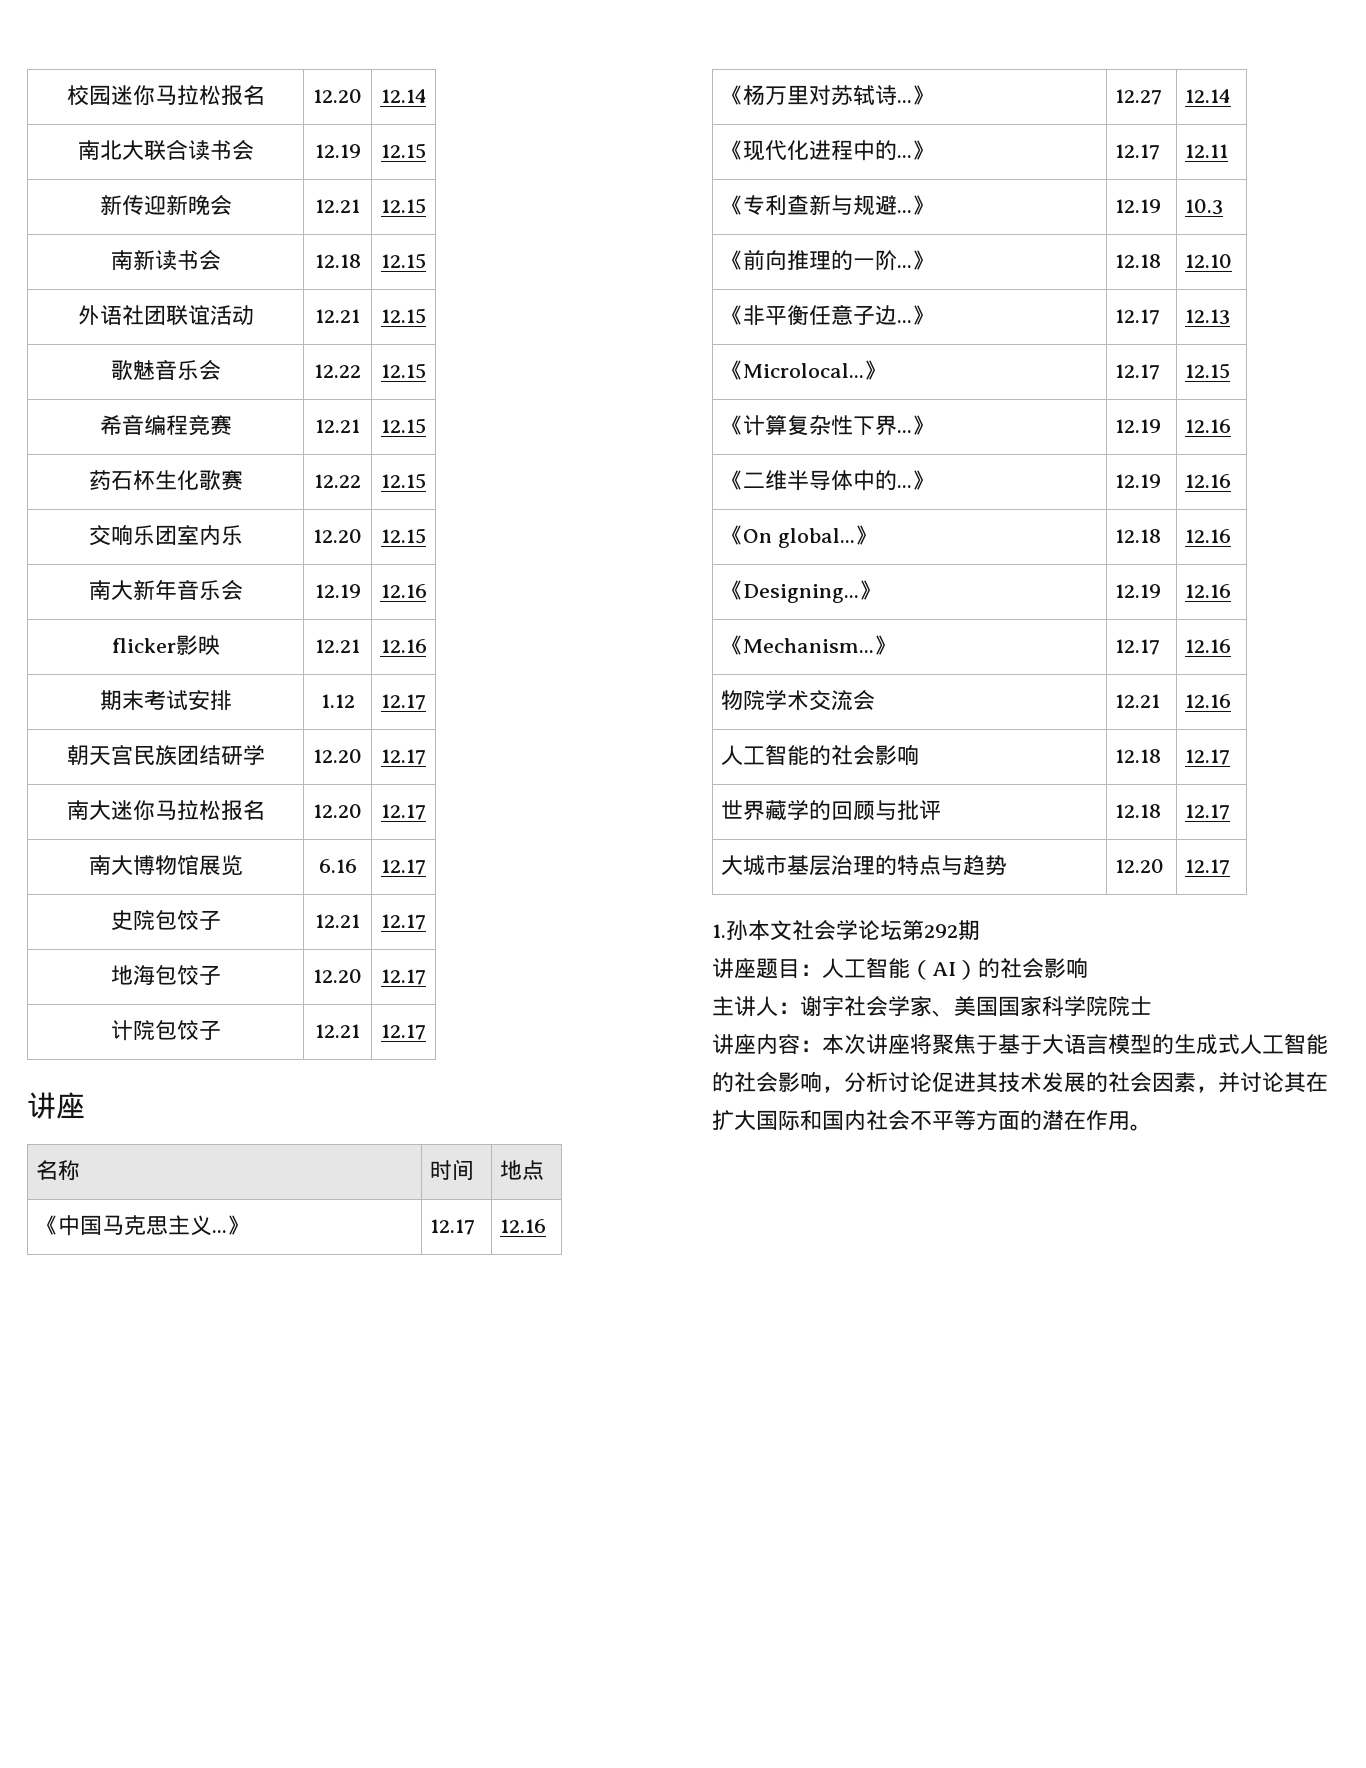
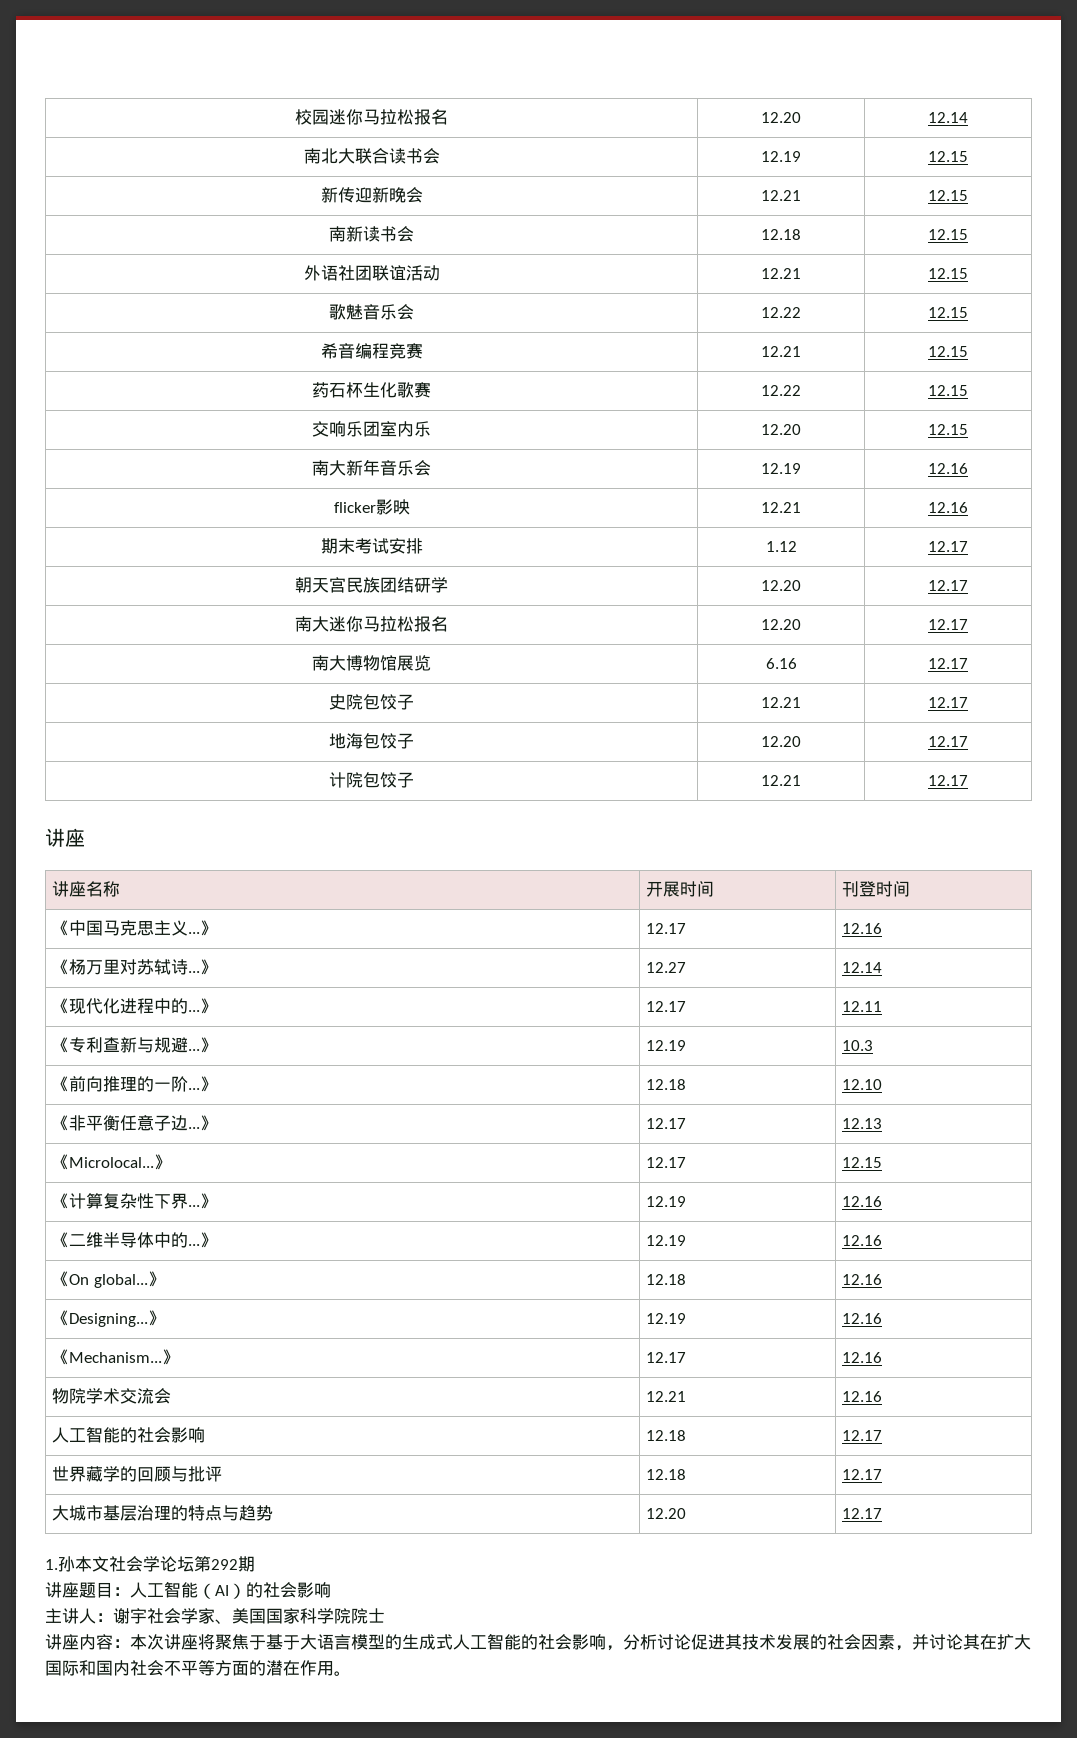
- 名称 | 时间 | 地点
+ 讲座名称 | 开展时间 | 刊登时间

